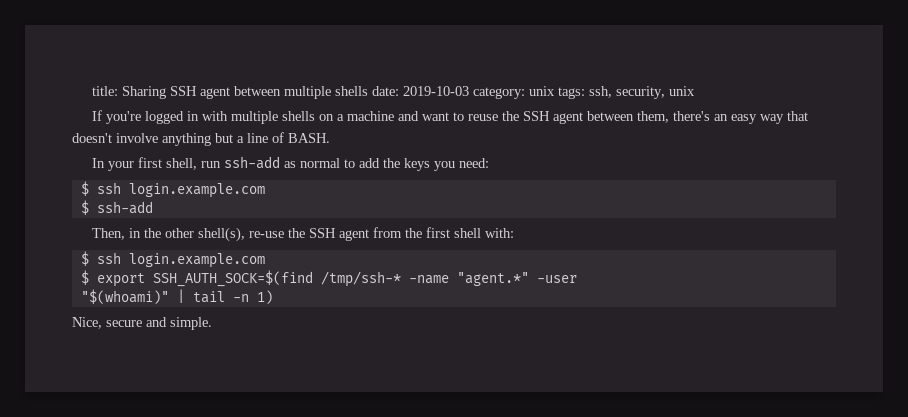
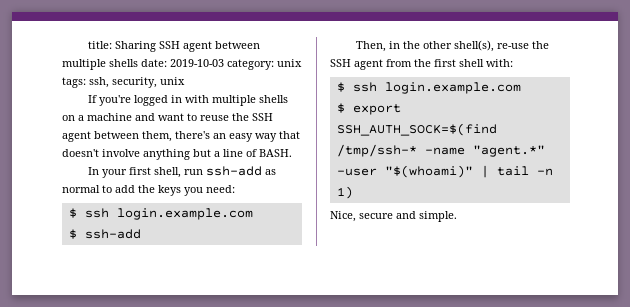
- $ export SSH_AUTH_SOCK=$(find /tmp/ssh-* -name "agent.*" -user
- "$(whoami)" | tail -n 1)
+ $ export SSH_AUTH_SOCK=$(find /tmp/ssh-* -name "agent.*" -user "$(whoami)" | tail -n 1)

